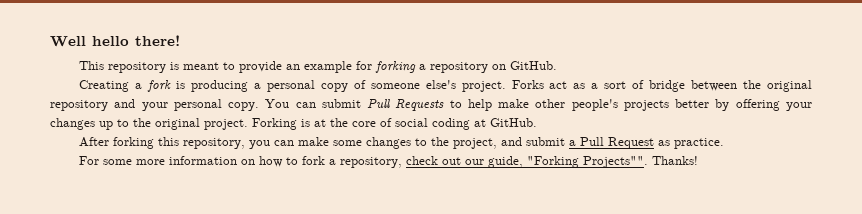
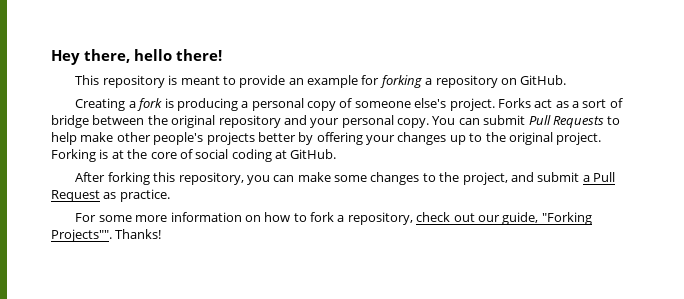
- Well hello there!
+ Hey there, hello there!

